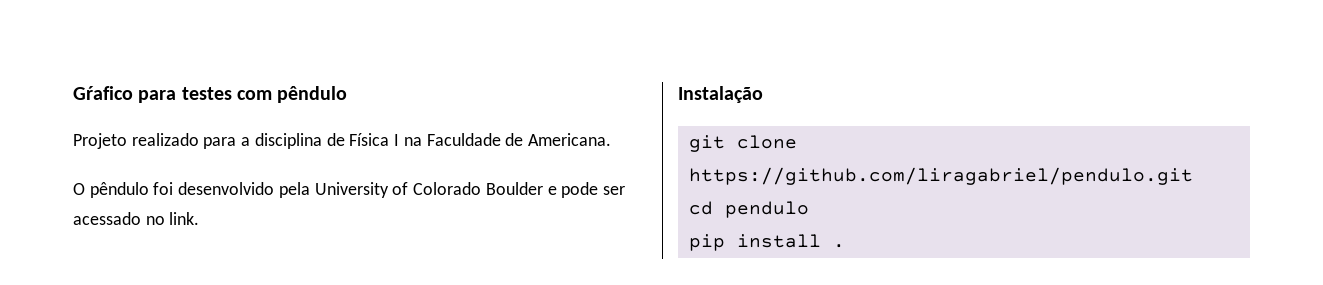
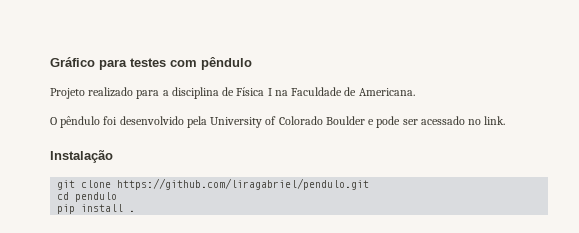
- Gŕafico para testes com pêndulo
+ Gráfico para testes com pêndulo

